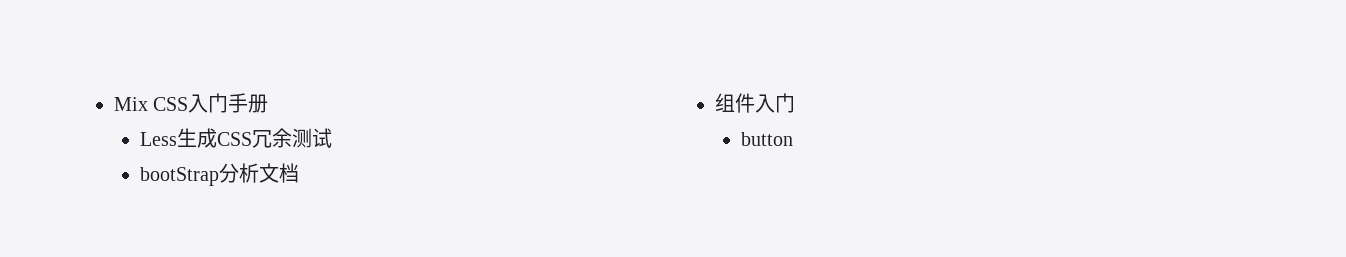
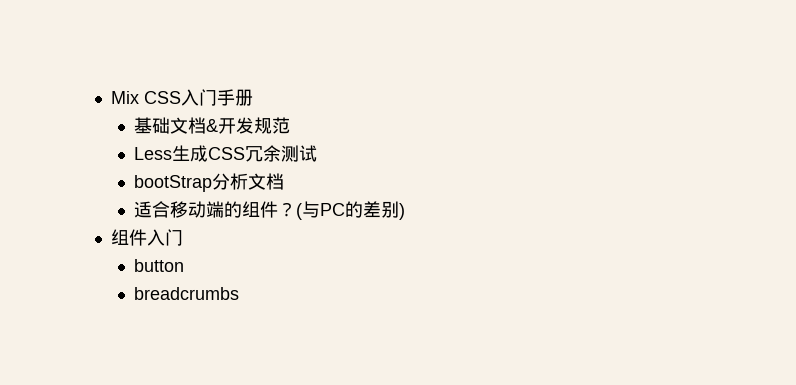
+ 基础文档&开发规范
+ 适合移动端的组件？(与PC的差别)
+ breadcrumbs

